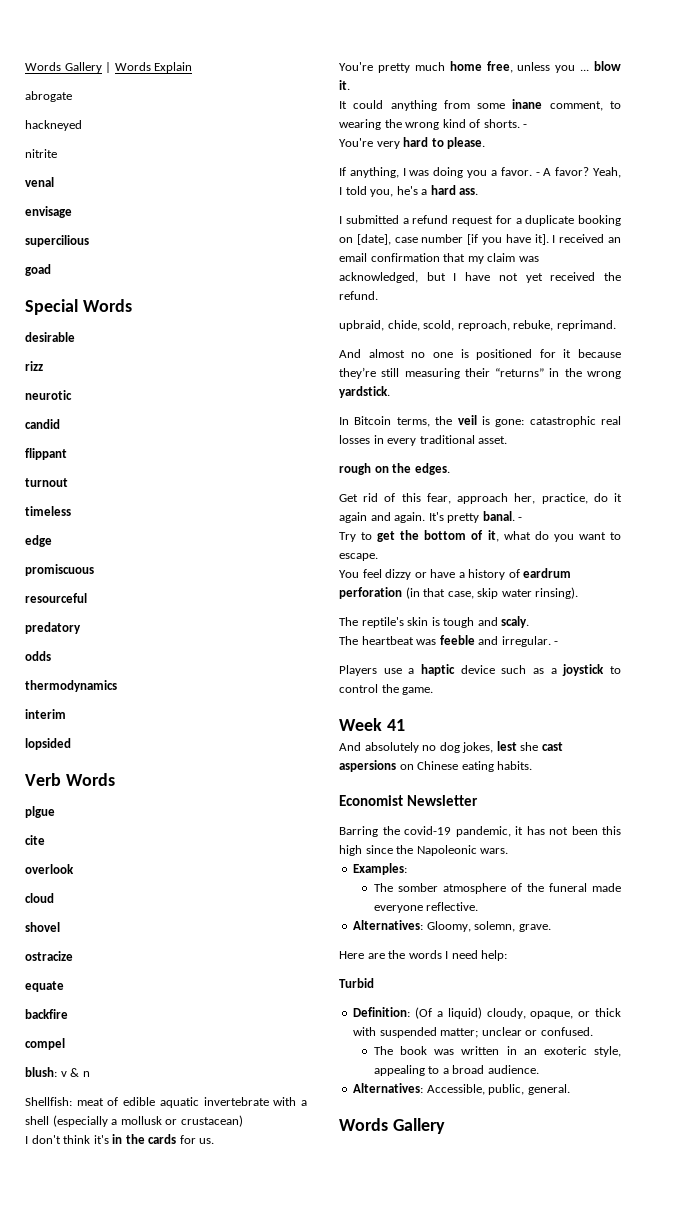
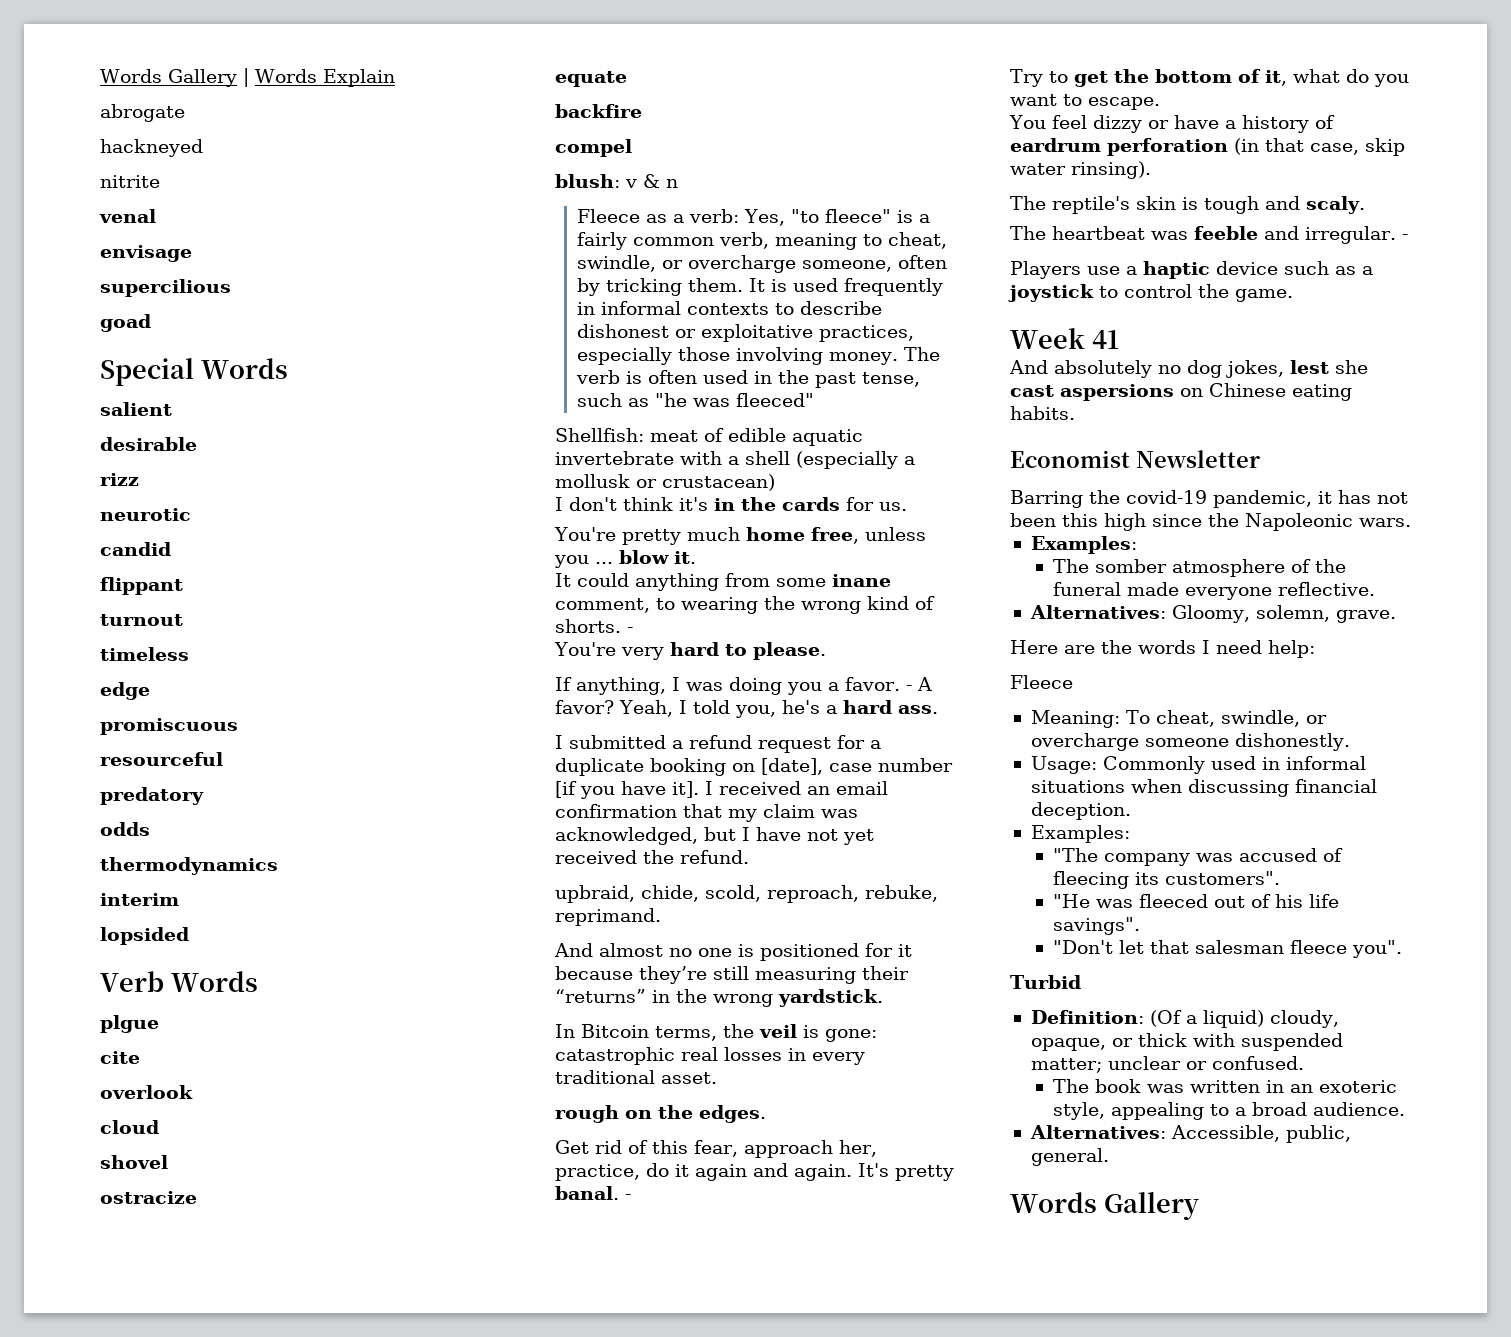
+ salient
+ Fleece as a verb: Yes, "to fleece" is a fairly common verb, meaning to cheat, swindle, or overcharge someone, often by tricking them. It is used frequently in informal contexts to describe dishonest or exploitative practices, especially those involving money. The verb is often used in the past tense, such as "he was fleeced"
  Here are the words I need help:
+ Fleece
+ Meaning: To cheat, swindle, or overcharge someone dishonestly.
+ Usage: Commonly used in informal situations when discussing financial deception.
+ Examples:
+ "The company was accused of fleecing its customers".
+ "He was fleeced out of his life savings".
+ "Don't let that salesman fleece you".

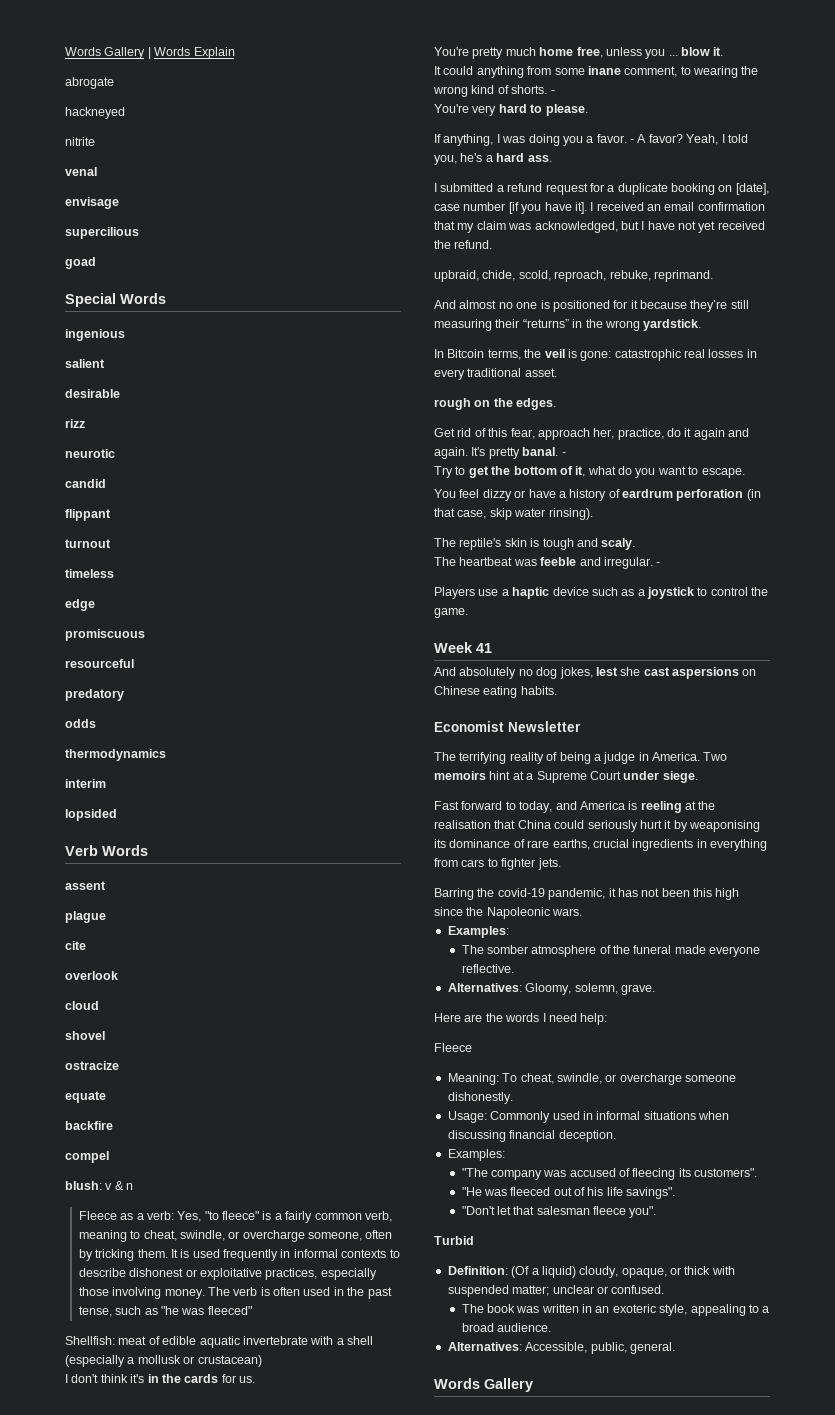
+ ingenious
- plgue
+ assent
+ plague
+ The terrifying reality of being a judge in America. Two memoirs hint at a Supreme Court under siege.
+ Fast forward to today, and America is reeling at the realisation that China could seriously hurt it by weaponising its dominance of rare earths, crucial ingredients in everything from cars to fighter jets.

